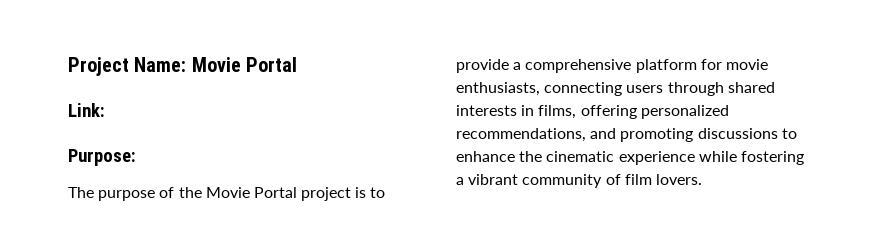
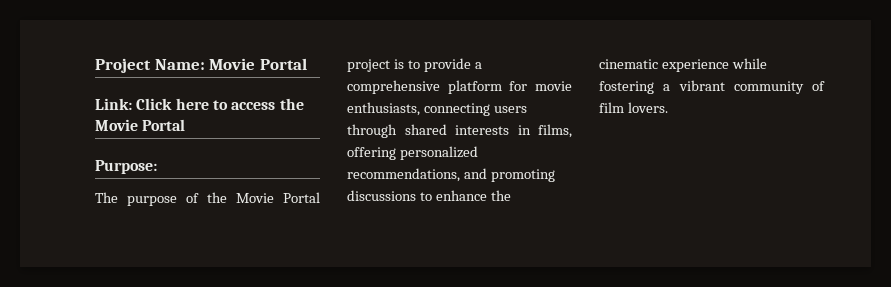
- Link:
+ Link: Click here to access the Movie Portal

